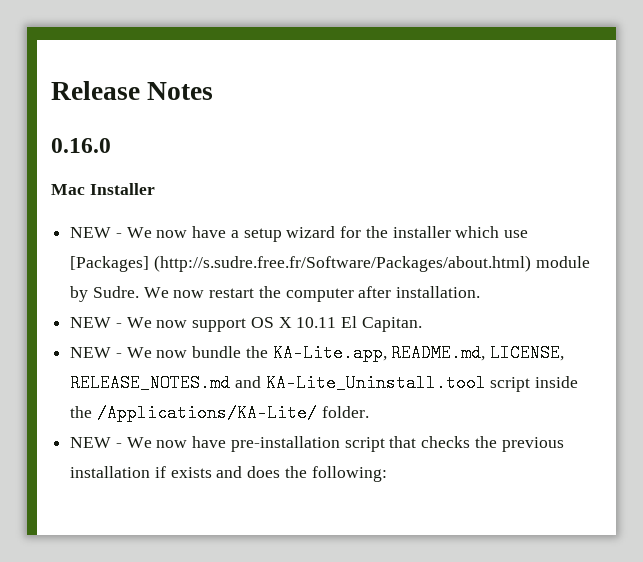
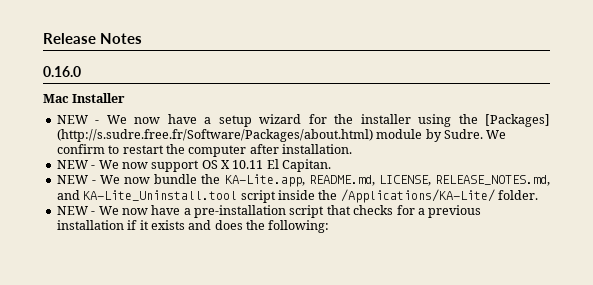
- NEW - We now have a setup wizard for the installer which use [Packages] (http://s.sudre.free.fr/Software/Packages/about.html) module by Sudre.
+ NEW - We now have a setup wizard for the installer using the [Packages] (http://s.sudre.free.fr/Software/Packages/about.html) module by Sudre.
- We now restart the computer after installation.
+ We confirm to restart the computer after installation.
- NEW - We now bundle the KA-Lite.app, README.md, LICENSE, RELEASE_NOTES.md and KA-Lite_Uninstall.tool script inside the /Applications/KA-Lite/ folder.
+ NEW - We now bundle the KA-Lite.app, README.md, LICENSE, RELEASE_NOTES.md, and KA-Lite_Uninstall.tool script inside the /Applications/KA-Lite/ folder.
- NEW - We now have pre-installation script that checks the previous installation if exists and does the following:
+ NEW - We now have a pre-installation script that checks for a previous installation if it exists and does the following:

